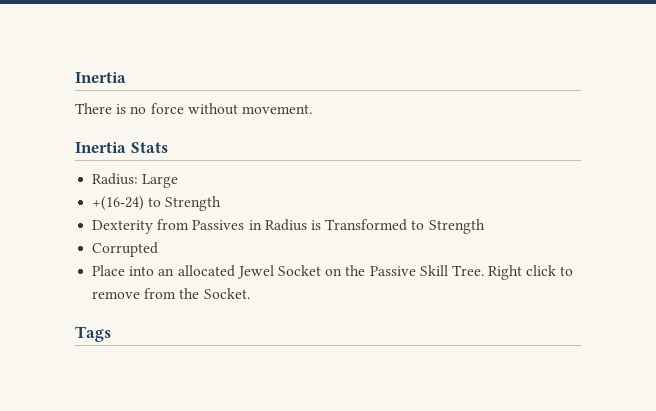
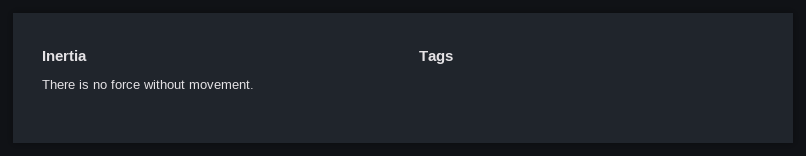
- Inertia Stats
- Radius: Large
- +(16-24) to Strength
- Dexterity from Passives in Radius is Transformed to Strength
- Corrupted
- Place into an allocated Jewel Socket on the Passive Skill Tree. Right click to remove from the Socket.

